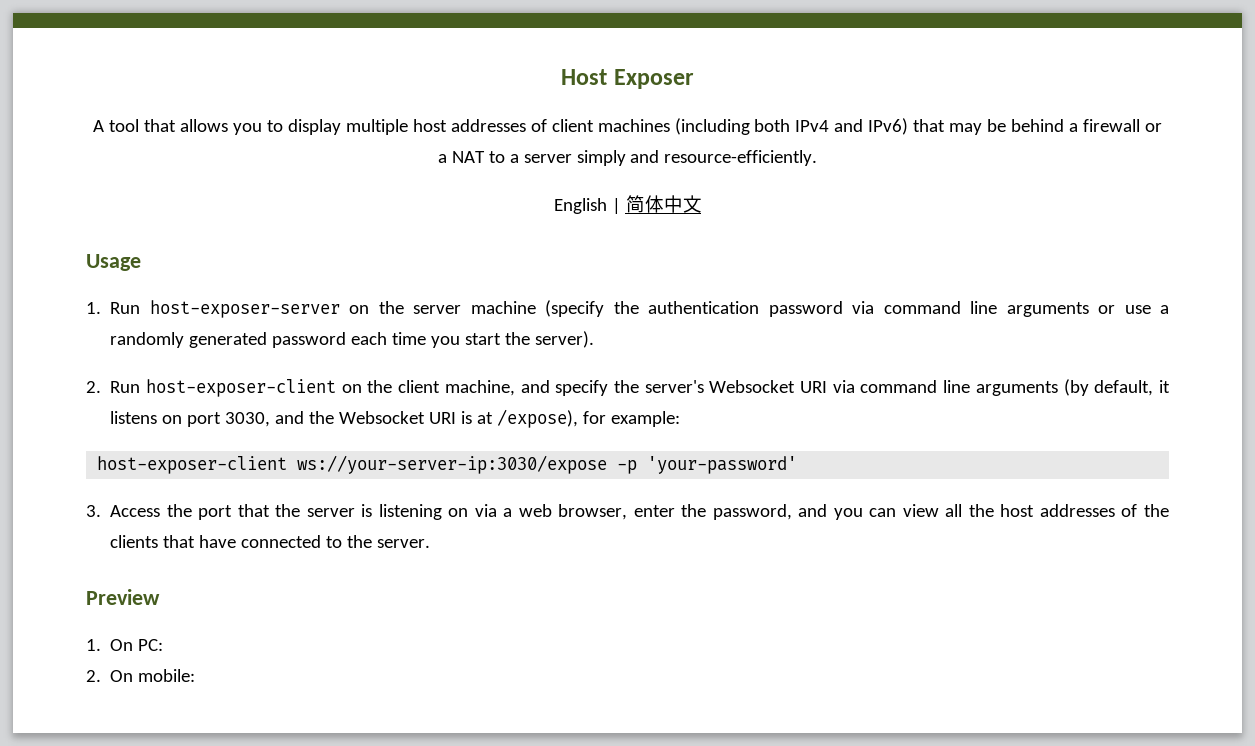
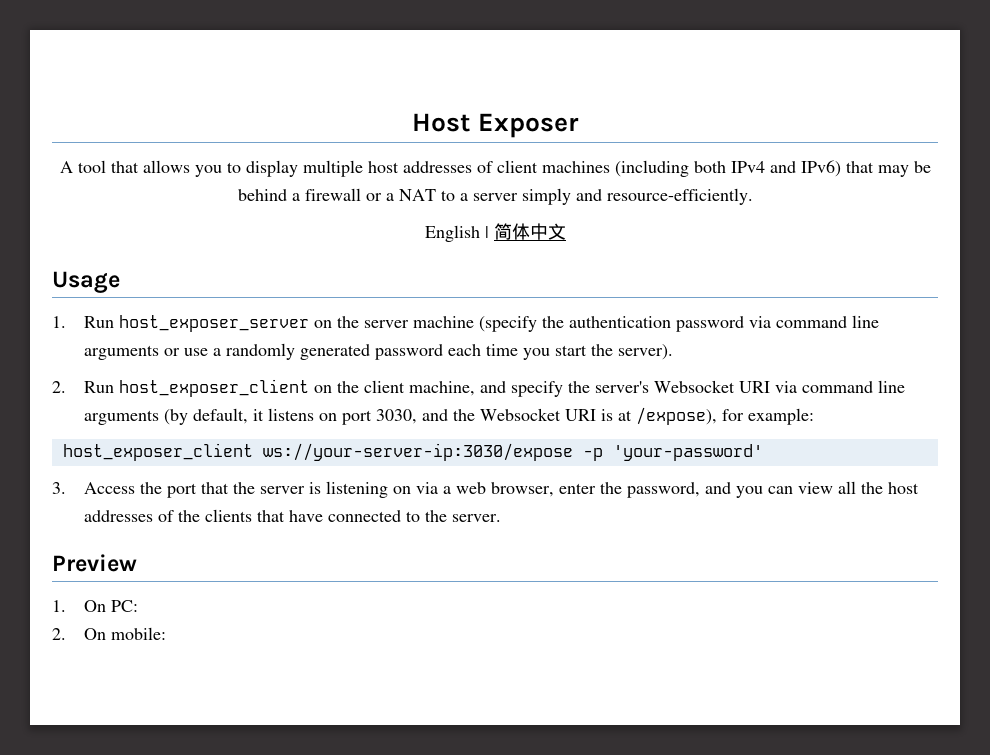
- 1. Run host-exposer-server on the server machine (specify the authentication password via command line arguments or use a randomly generated password each time you start the server).
+ 1. Run host_exposer_server on the server machine (specify the authentication password via command line arguments or use a randomly generated password each time you start the server).
- 2. Run host-exposer-client on the client machine, and specify the server's Websocket URI via command line arguments (by default, it listens on port 3030, and the Websocket URI is at /expose), for example:
+ 2. Run host_exposer_client on the client machine, and specify the server's Websocket URI via command line arguments (by default, it listens on port 3030, and the Websocket URI is at /expose), for example:
- host-exposer-client ws://your-server-ip:3030/expose -p 'your-password'
+ host_exposer_client ws://your-server-ip:3030/expose -p 'your-password'

